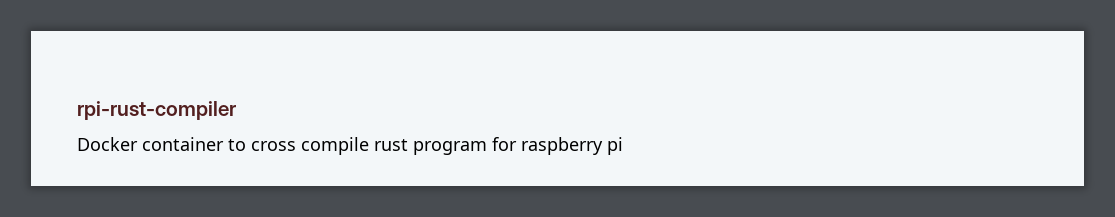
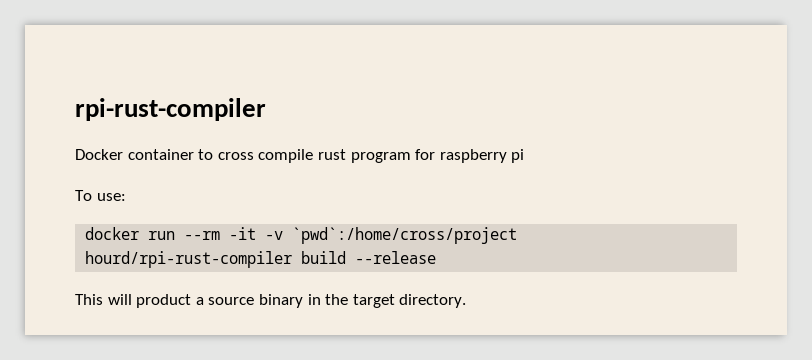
+ To use:
+ docker run --rm -it -v `pwd`:/home/cross/project hourd/rpi-rust-compiler build --release
+ This will product a source binary in the target directory.

